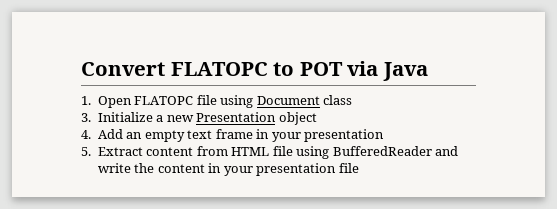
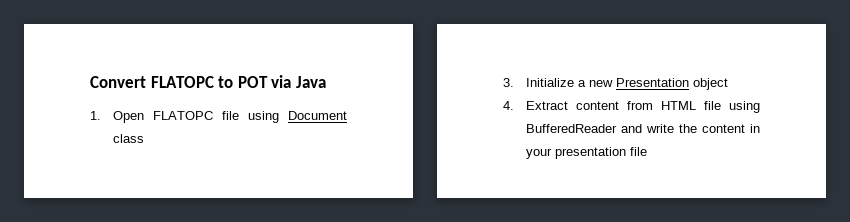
- 4. Add an empty text frame in your presentation
- 5. Extract content from HTML file using BufferedReader and write the content in your presentation file
+ 4. Extract content from HTML file using BufferedReader and write the content in your presentation file

